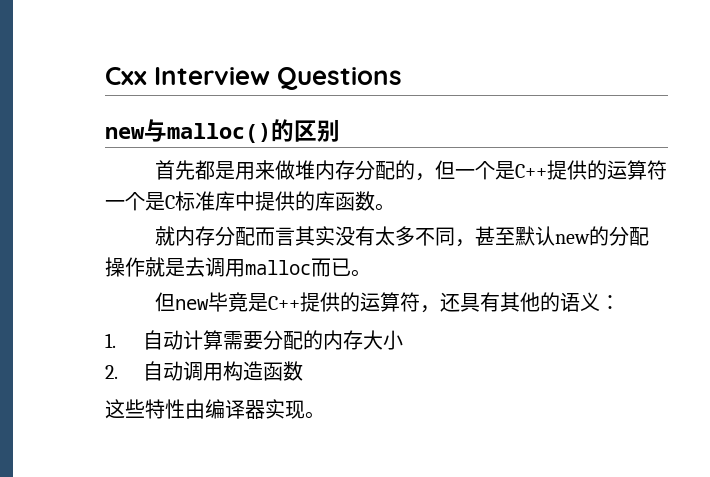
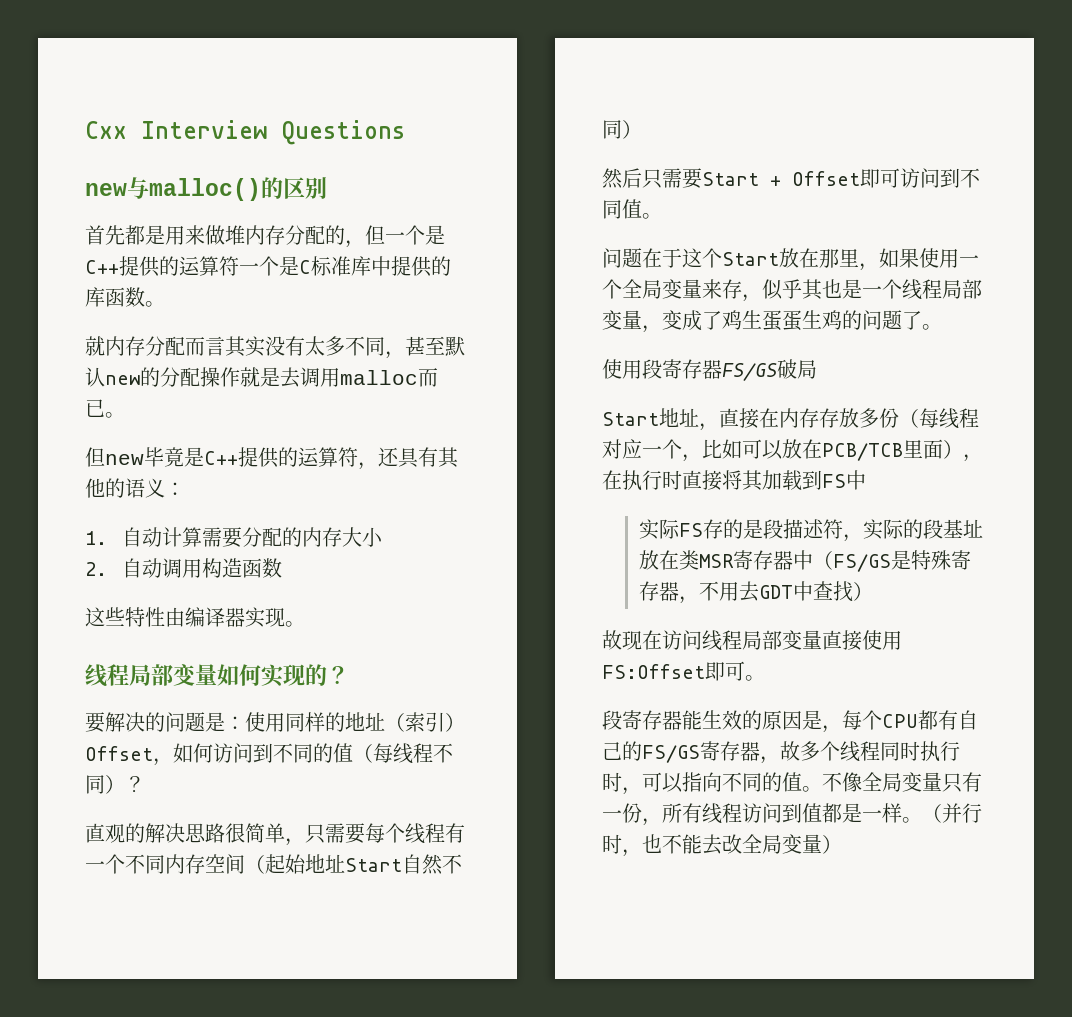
+ 线程局部变量如何实现的？
+ 要解决的问题是：使用同样的地址（索引）Offset，如何访问到不同的值（每线程不同）？
+ 直观的解决思路很简单，只需要每个线程有一个不同内存空间（起始地址Start自然不同）
+ 然后只需要Start + Offset即可访问到不同值。
+ 问题在于这个Start放在那里，如果使用一个全局变量来存，似乎其也是一个线程局部变量，变成了鸡生蛋蛋生鸡的问题了。
+ 使用段寄存器FS/GS破局
+ Start地址，直接在内存存放多份（每线程对应一个，比如可以放在PCB/TCB里面），在执行时直接将其加载到FS中
+ 实际FS存的是段描述符，实际的段基址放在类MSR寄存器中（FS/GS是特殊寄存器，不用去GDT中查找）
+ 故现在访问线程局部变量直接使用FS:Offset即可。
+ 段寄存器能生效的原因是，每个CPU都有自己的FS/GS寄存器，故多个线程同时执行时，可以指向不同的值。不像全局变量只有一份，所有线程访问到值都是一样。（并行时，也不能去改全局变量）

